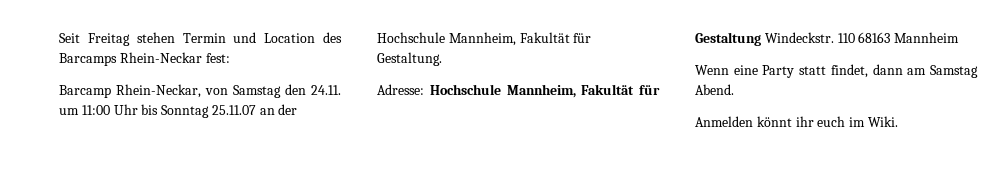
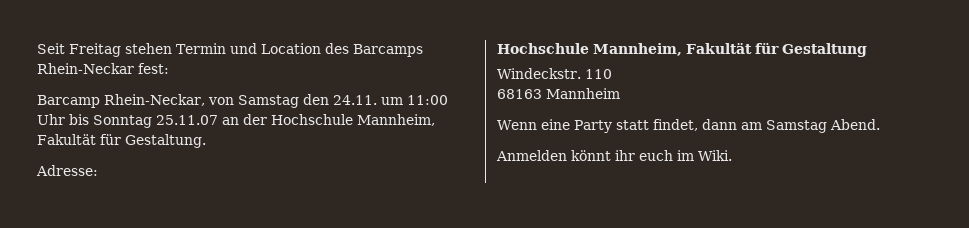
- Adresse: Hochschule Mannheim, Fakultät für Gestaltung Windeckstr.
+ Adresse:
+ Hochschule Mannheim, Fakultät für Gestaltung
+ Windeckstr.
- 110 68163 Mannheim
+ 110
+ 68163 Mannheim

